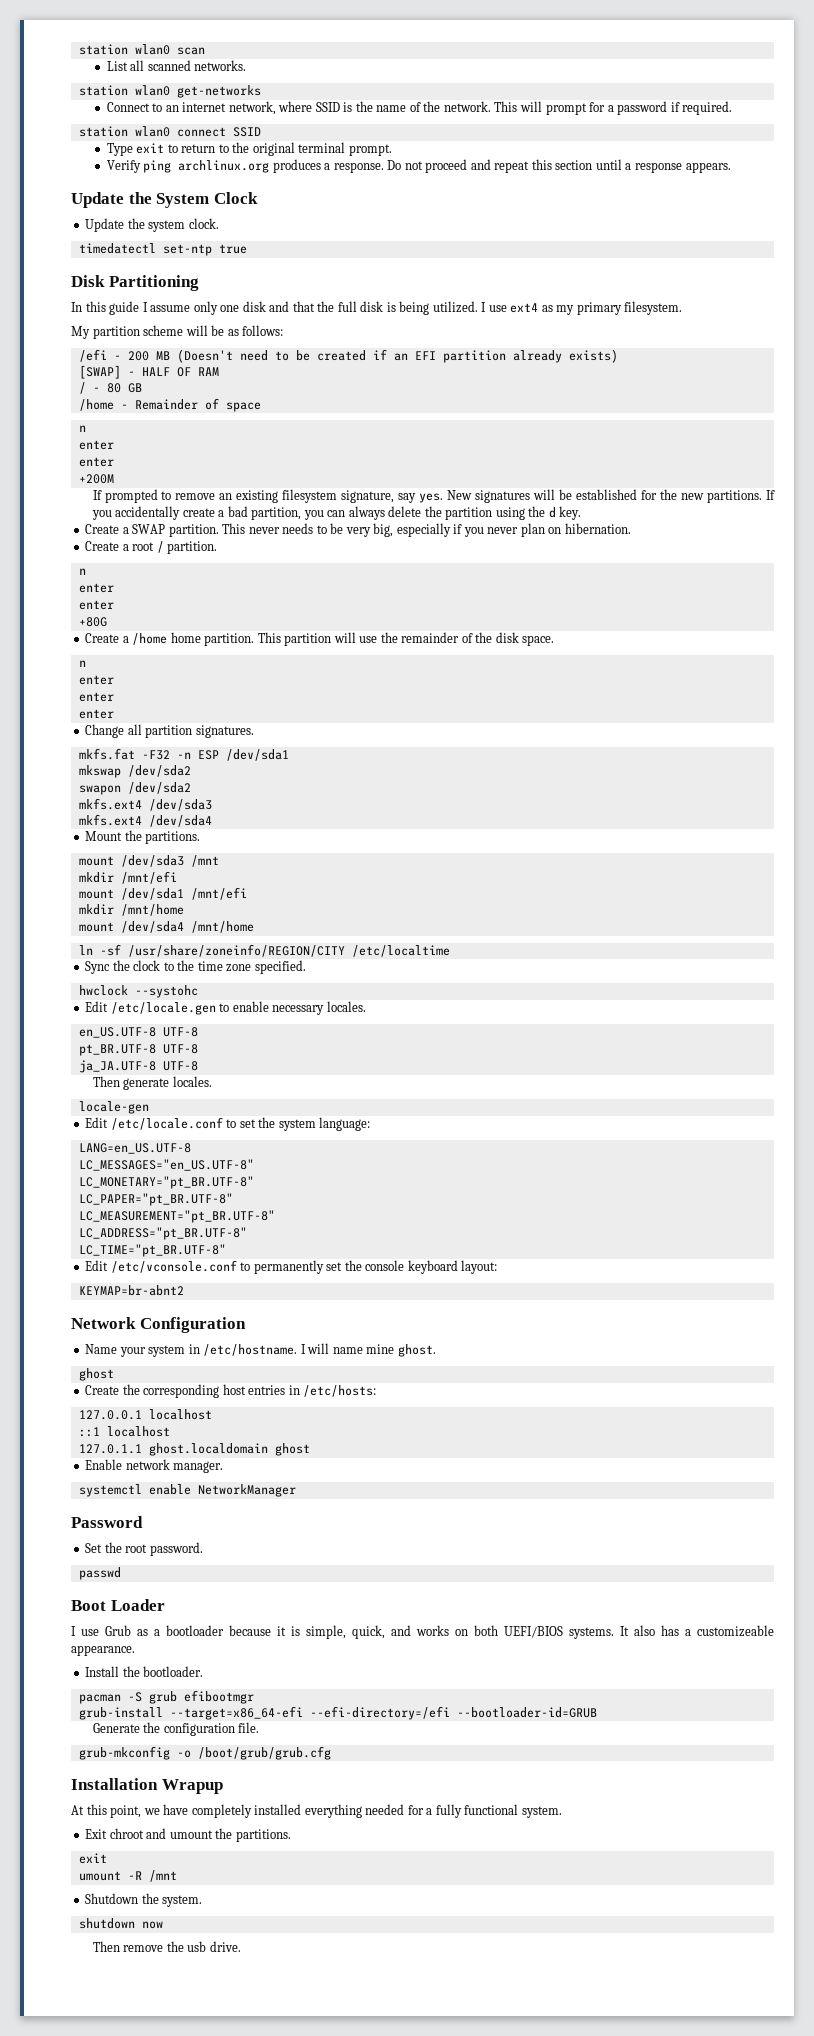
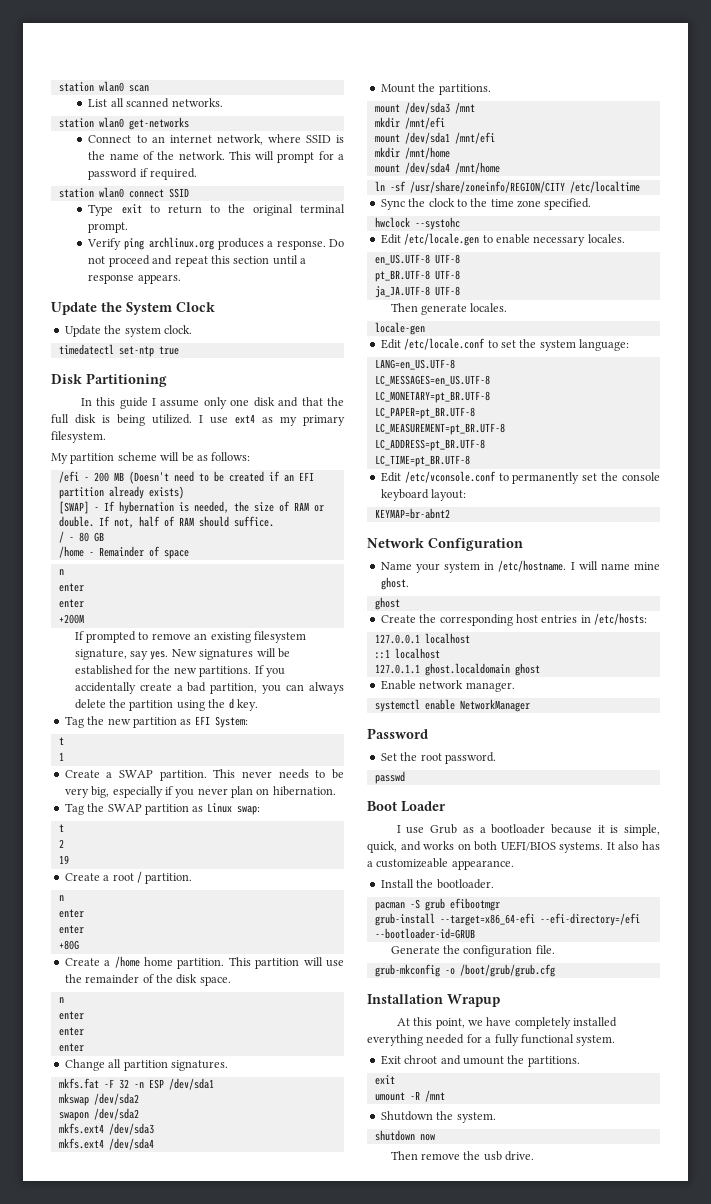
- [SWAP] - HALF OF RAM
+ [SWAP] - If hybernation is needed, the size of RAM or double. If not, half of RAM should suffice.
+ Tag the new partition as EFI System:
+ t
+ 1
+ Tag the SWAP partition as Linux swap:
+ t
+ 2
+ 19
- mkfs.fat -F32 -n ESP /dev/sda1
+ mkfs.fat -F 32 -n ESP /dev/sda1
- LC_MESSAGES="en_US.UTF-8"
- LC_MONETARY="pt_BR.UTF-8"
- LC_PAPER="pt_BR.UTF-8"
- LC_MEASUREMENT="pt_BR.UTF-8"
- LC_ADDRESS="pt_BR.UTF-8"
- LC_TIME="pt_BR.UTF-8"
+ LC_MESSAGES=en_US.UTF-8
+ LC_MONETARY=pt_BR.UTF-8
+ LC_PAPER=pt_BR.UTF-8
+ LC_MEASUREMENT=pt_BR.UTF-8
+ LC_ADDRESS=pt_BR.UTF-8
+ LC_TIME=pt_BR.UTF-8

